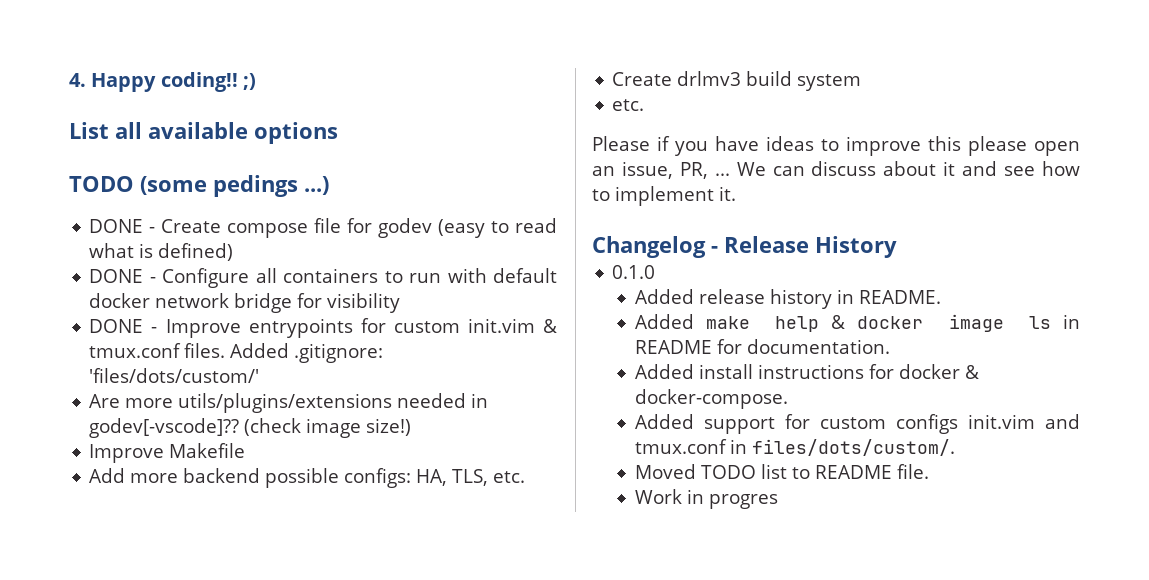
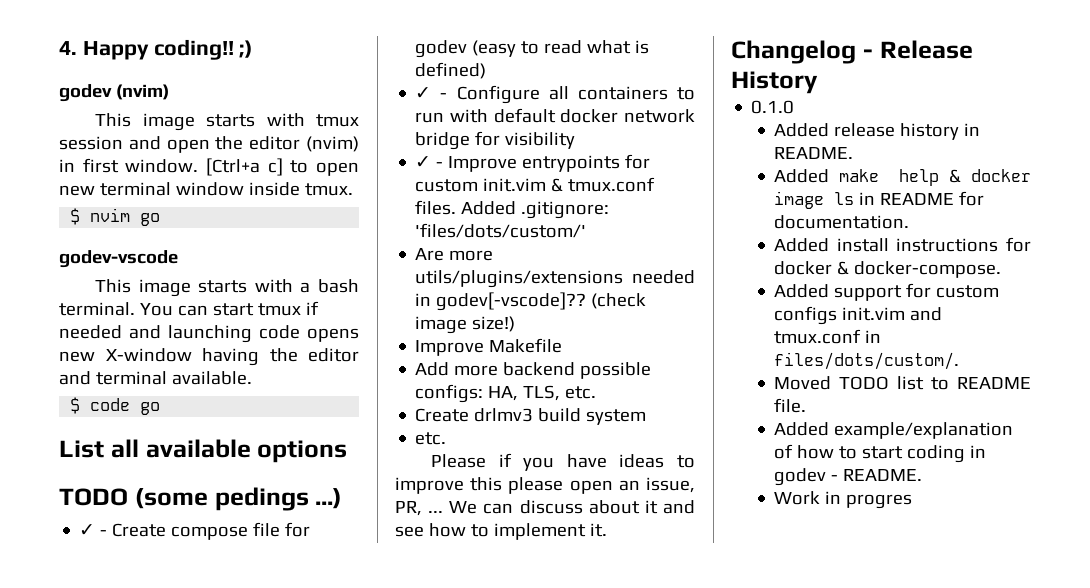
+ godev (nvim)
+ This image starts with tmux session and open the editor (nvim) in first window. [Ctrl+a c] to open new terminal window inside tmux.
+ $ nvim go
+ godev-vscode
+ This image starts with a bash terminal. You can start tmux if needed and launching code opens new X-window having the editor and terminal available.
+ $ code go
- DONE - Create compose file for godev (easy to read what is defined)
+ ✓ - Create compose file for godev (easy to read what is defined)
- DONE - Configure all containers to run with default docker network bridge for visibility
+ ✓ - Configure all containers to run with default docker network bridge for visibility
- DONE - Improve entrypoints for custom init.vim & tmux.conf files.
+ ✓ - Improve entrypoints for custom init.vim & tmux.conf files.
+ Added example/explanation of how to start coding in godev - README.

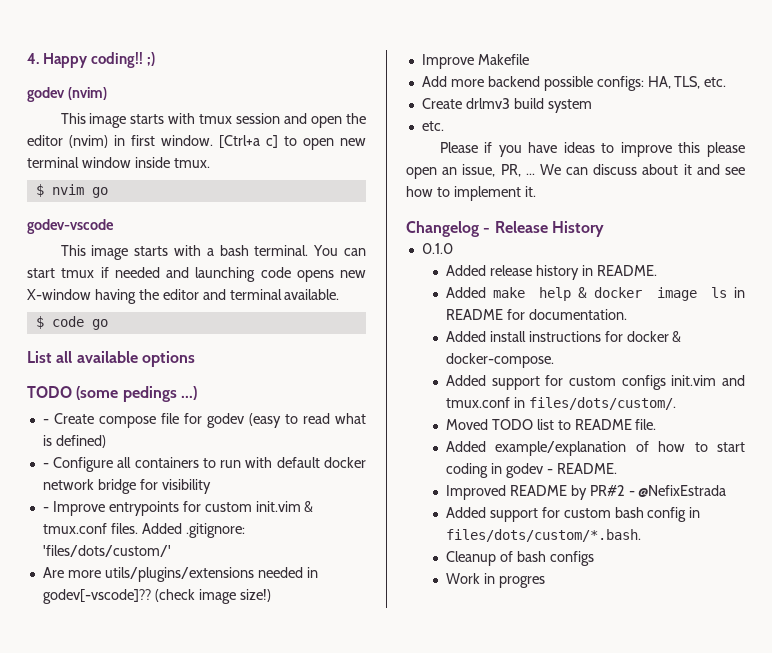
- ✓ - Create compose file for godev (easy to read what is defined)
+ - Create compose file for godev (easy to read what is defined)
- ✓ - Configure all containers to run with default docker network bridge for visibility
+ - Configure all containers to run with default docker network bridge for visibility
- ✓ - Improve entrypoints for custom init.vim & tmux.conf files.
+ - Improve entrypoints for custom init.vim & tmux.conf files.
+ Improved README by PR#2 - @NefixEstrada
+ Added support for custom bash config in files/dots/custom/*.bash.
+ Cleanup of bash configs

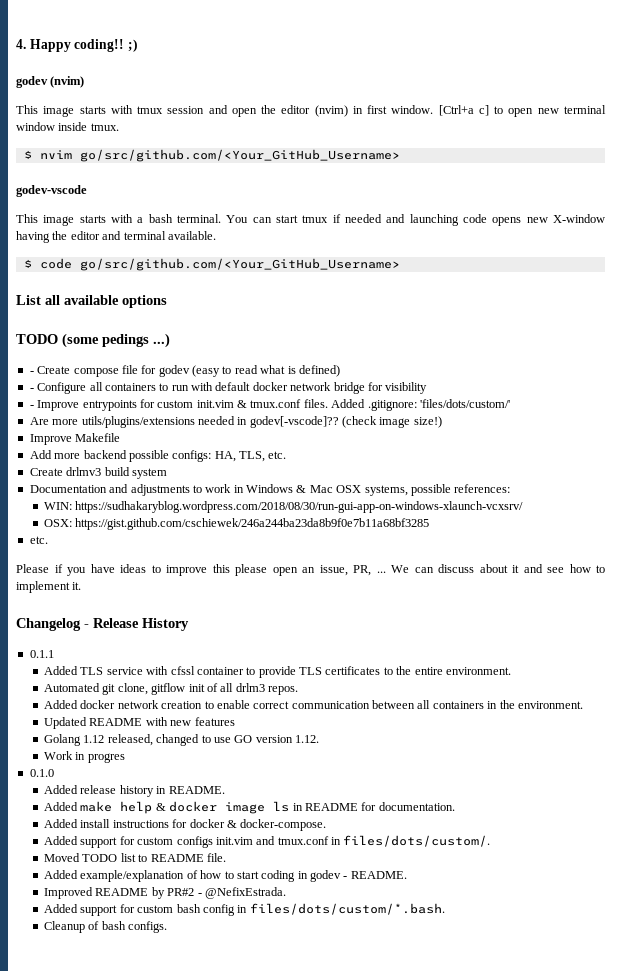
- $ nvim go
+ $ nvim go/src/github.com/<Your_GitHub_Username>
- $ code go
+ $ code go/src/github.com/<Your_GitHub_Username>
+ Documentation and adjustments to work in Windows & Mac OSX systems, possible references:
+ WIN: https://sudhakaryblog.wordpress.com/2018/08/30/run-gui-app-on-windows-xlaunch-vcxsrv/
+ OSX: https://gist.github.com/cschiewek/246a244ba23da8b9f0e7b11a68bf3285
+ 0.1.1
+ Added TLS service with cfssl container to provide TLS certificates to the entire environment.
+ Automated git clone, gitflow init of all drlm3 repos.
+ Added docker network creation to enable correct communication between all containers in the environment.
+ Updated README with new features
+ Golang 1.12 released, changed to use GO version 1.12.
+ Work in progres
- Improved README by PR#2 - @NefixEstrada
+ Improved README by PR#2 - @NefixEstrada.
- Cleanup of bash configs
- Work in progres
+ Cleanup of bash configs.

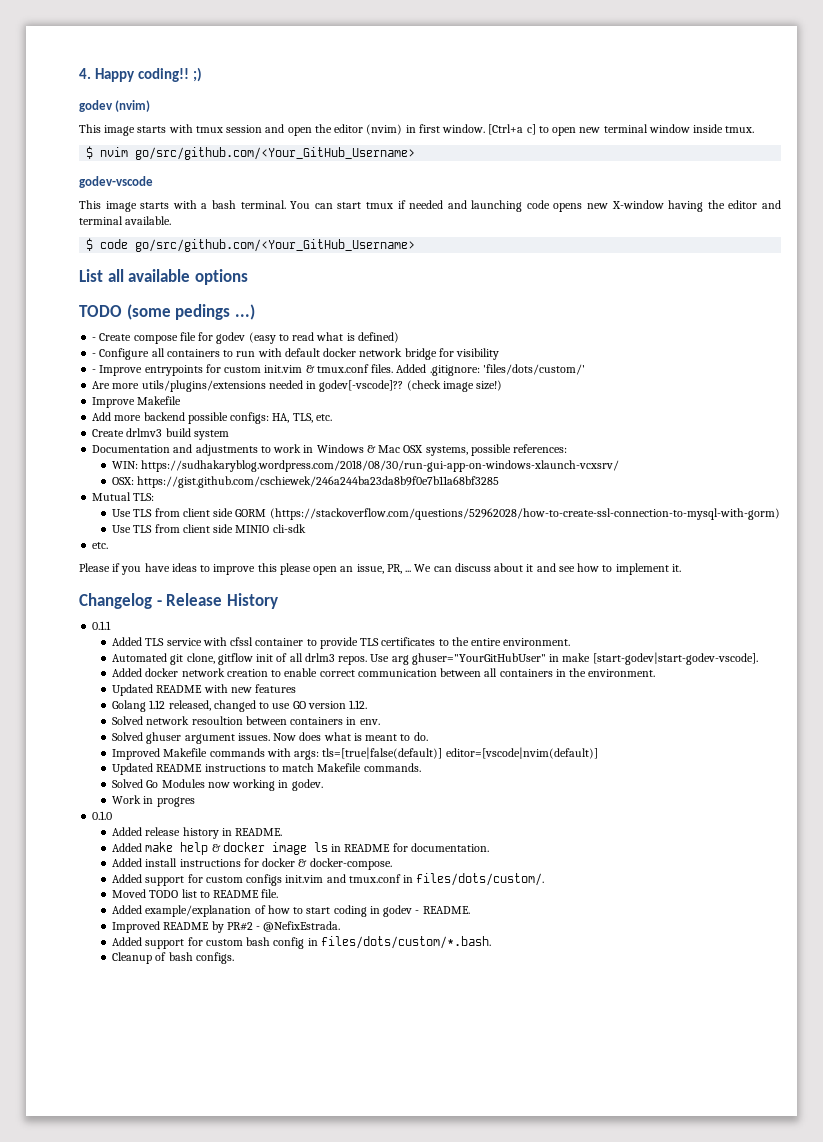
+ Mutual TLS:
+ Use TLS from client side GORM (https://stackoverflow.com/questions/52962028/how-to-create-ssl-connection-to-mysql-with-gorm)
+ Use TLS from client side MINIO cli-sdk
+ Use arg ghuser="YourGitHubUser" in make [start-godev|start-godev-vscode].
+ Solved network resoultion between containers in env.
+ Solved ghuser argument issues. Now does what is meant to do.
+ Improved Makefile commands with args: tls=[true|false(default)] editor=[vscode|nvim(default)]
+ Updated README instructions to match Makefile commands.
+ Solved Go Modules now working in godev.

